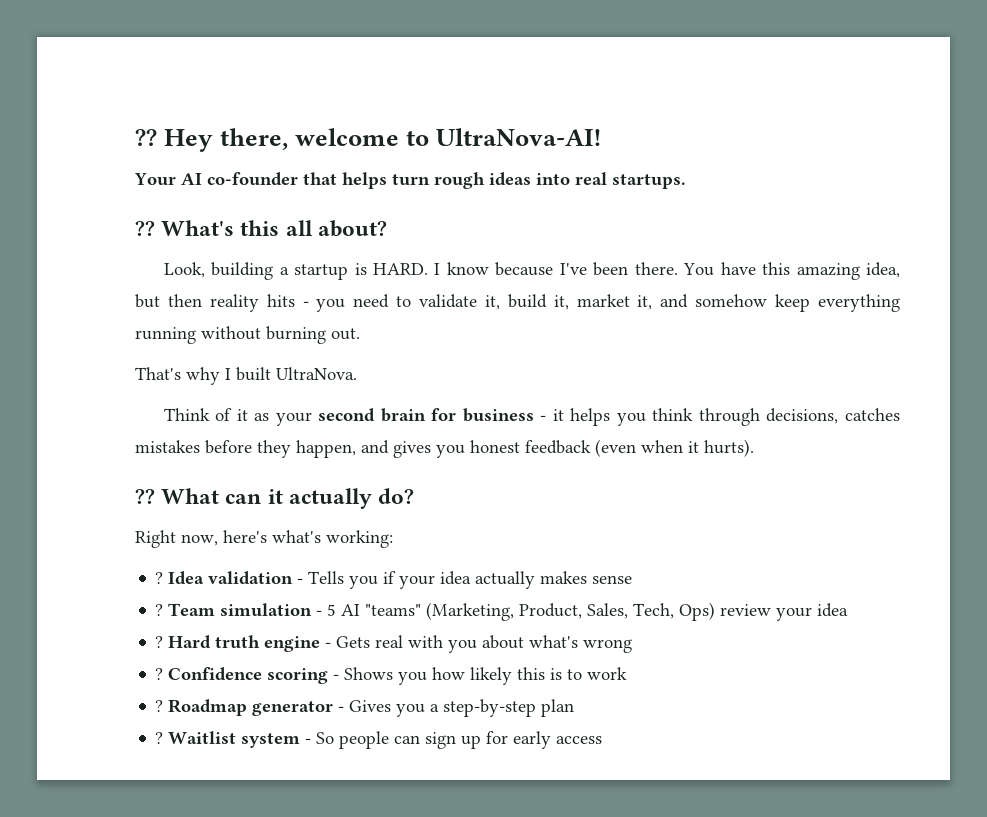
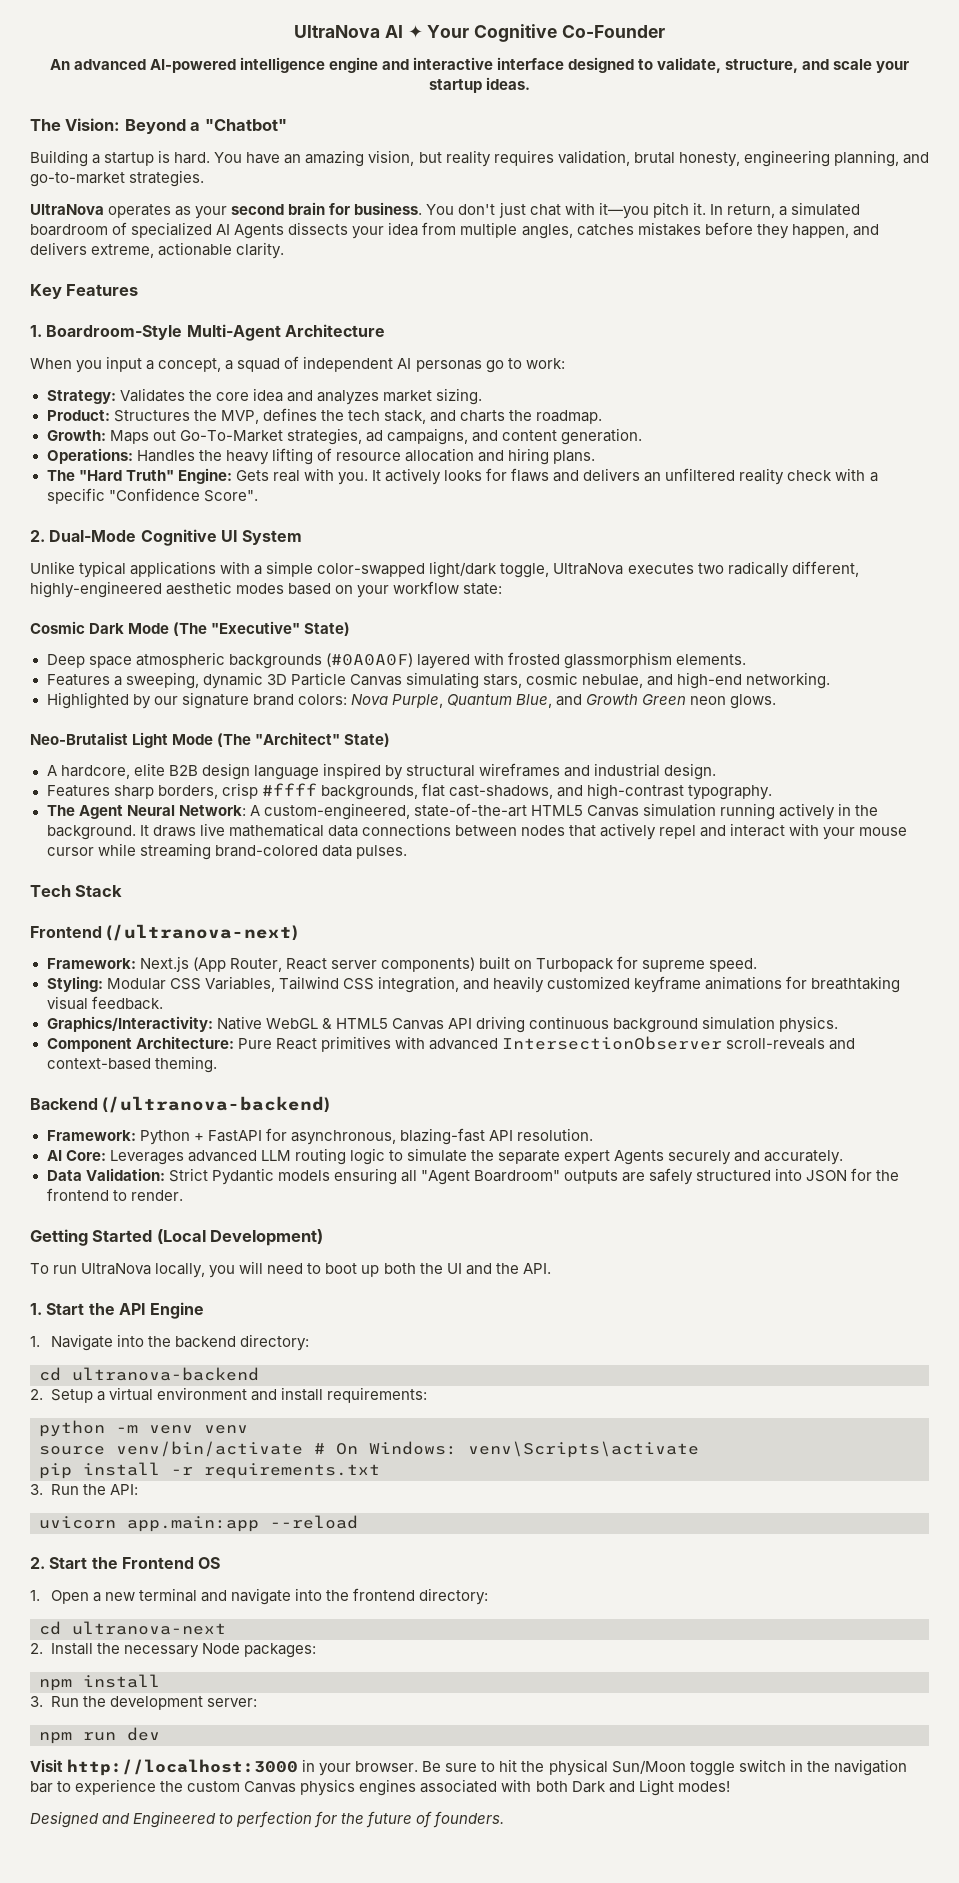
- ?? Hey there, welcome to UltraNova-AI!
- Your AI co-founder that helps turn rough ideas into real startups.
- ?? What's this all about?
- Look, building a startup is HARD. I know because I've been there. You have this amazing idea, but then reality hits - you need to validate it, build it, market it, and somehow keep everything running without burning out.
- That's why I built UltraNova.
- Think of it as your second brain for business - it helps you think through decisions, catches mistakes before they happen, and gives you honest feedback (even when it hurts).
- ?? What can it actually do?
- Right now, here's what's working:
- ? Idea validation - Tells you if your idea actually makes sense
- ? Team simulation - 5 AI "teams" (Marketing, Product, Sales, Tech, Ops) review your idea
- ? Hard truth engine - Gets real with you about what's wrong
- ? Confidence scoring - Shows you how likely this is to work
- ? Roadmap generator - Gives you a step-by-step plan
- ? Waitlist system - So people can sign up for early access
+ UltraNova AI ✦ Your Cognitive Co-Founder
+ An advanced AI-powered intelligence engine and interactive interface designed to validate, structure, and scale your startup ideas.
+ The Vision: Beyond a "Chatbot"
+ Building a startup is hard. You have an amazing vision, but reality requires validation, brutal honesty, engineering planning, and go-to-market strategies.
+ UltraNova operates as your second brain for business. You don't just chat with it—you pitch it. In return, a simulated boardroom of specialized AI Agents dissects your idea from multiple angles, catches mistakes before they happen, and delivers extreme, actionable clarity.
+ Key Features
+ 1. Boardroom-Style Multi-Agent Architecture
+ When you input a concept, a squad of independent AI personas go to work:
+ Strategy: Validates the core idea and analyzes market sizing.
+ Product: Structures the MVP, defines the tech stack, and charts the roadmap.
+ Growth: Maps out Go-To-Market strategies, ad campaigns, and content generation.
+ Operations: Handles the heavy lifting of resource allocation and hiring plans.
+ The "Hard Truth" Engine: Gets real with you. It actively looks for flaws and delivers an unfiltered reality check with a specific "Confidence Score".
+ 2. Dual-Mode Cognitive UI System
+ Unlike typical applications with a simple color-swapped light/dark toggle, UltraNova executes two radically different, highly-engineered aesthetic modes based on your workflow state:
+ Cosmic Dark Mode (The "Executive" State)
+ Deep space atmospheric backgrounds (#0A0A0F) layered with frosted glassmorphism elements.
+ Features a sweeping, dynamic 3D Particle Canvas simulating stars, cosmic nebulae, and high-end networking.
+ Highlighted by our signature brand colors: Nova Purple, Quantum Blue, and Growth Green neon glows.
+ Neo-Brutalist Light Mode (The "Architect" State)
+ A hardcore, elite B2B design language inspired by structural wireframes and industrial design.
+ Features sharp borders, crisp #ffff backgrounds, flat cast-shadows, and high-contrast typography.
+ The Agent Neural Network: A custom-engineered, state-of-the-art HTML5 Canvas simulation running actively in the background. It draws live mathematical data connections between nodes that actively repel and interact with your mouse cursor while streaming brand-colored data pulses.
+ Tech Stack
+ Frontend (/ultranova-next)
+ Framework: Next.js (App Router, React server components) built on Turbopack for supreme speed.
+ Styling: Modular CSS Variables, Tailwind CSS integration, and heavily customized keyframe animations for breathtaking visual feedback.
+ Graphics/Interactivity: Native WebGL & HTML5 Canvas API driving continuous background simulation physics.
+ Component Architecture: Pure React primitives with advanced IntersectionObserver scroll-reveals and context-based theming.
+ Backend (/ultranova-backend)
+ Framework: Python + FastAPI for asynchronous, blazing-fast API resolution.
+ AI Core: Leverages advanced LLM routing logic to simulate the separate expert Agents securely and accurately.
+ Data Validation: Strict Pydantic models ensuring all "Agent Boardroom" outputs are safely structured into JSON for the frontend to render.
+ Getting Started (Local Development)
+ To run UltraNova locally, you will need to boot up both the UI and the API.
+ 1. Start the API Engine
+ 1. Navigate into the backend directory:
+ cd ultranova-backend
+ 2. Setup a virtual environment and install requirements:
+ python -m venv venv
+ source venv/bin/activate # On Windows: venv\Scripts\activate
+ pip install -r requirements.txt
+ 3. Run the API:
+ uvicorn app.main:app --reload
+ 2. Start the Frontend OS
+ 1. Open a new terminal and navigate into the frontend directory:
+ cd ultranova-next
+ 2. Install the necessary Node packages:
+ npm install
+ 3. Run the development server:
+ npm run dev
+ Visit http://localhost:3000 in your browser. Be sure to hit the physical Sun/Moon toggle switch in the navigation bar to experience the custom Canvas physics engines associated with both Dark and Light modes!
+ Designed and Engineered to perfection for the future of founders.

